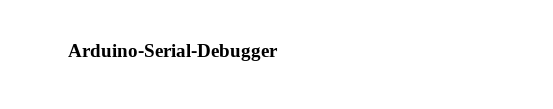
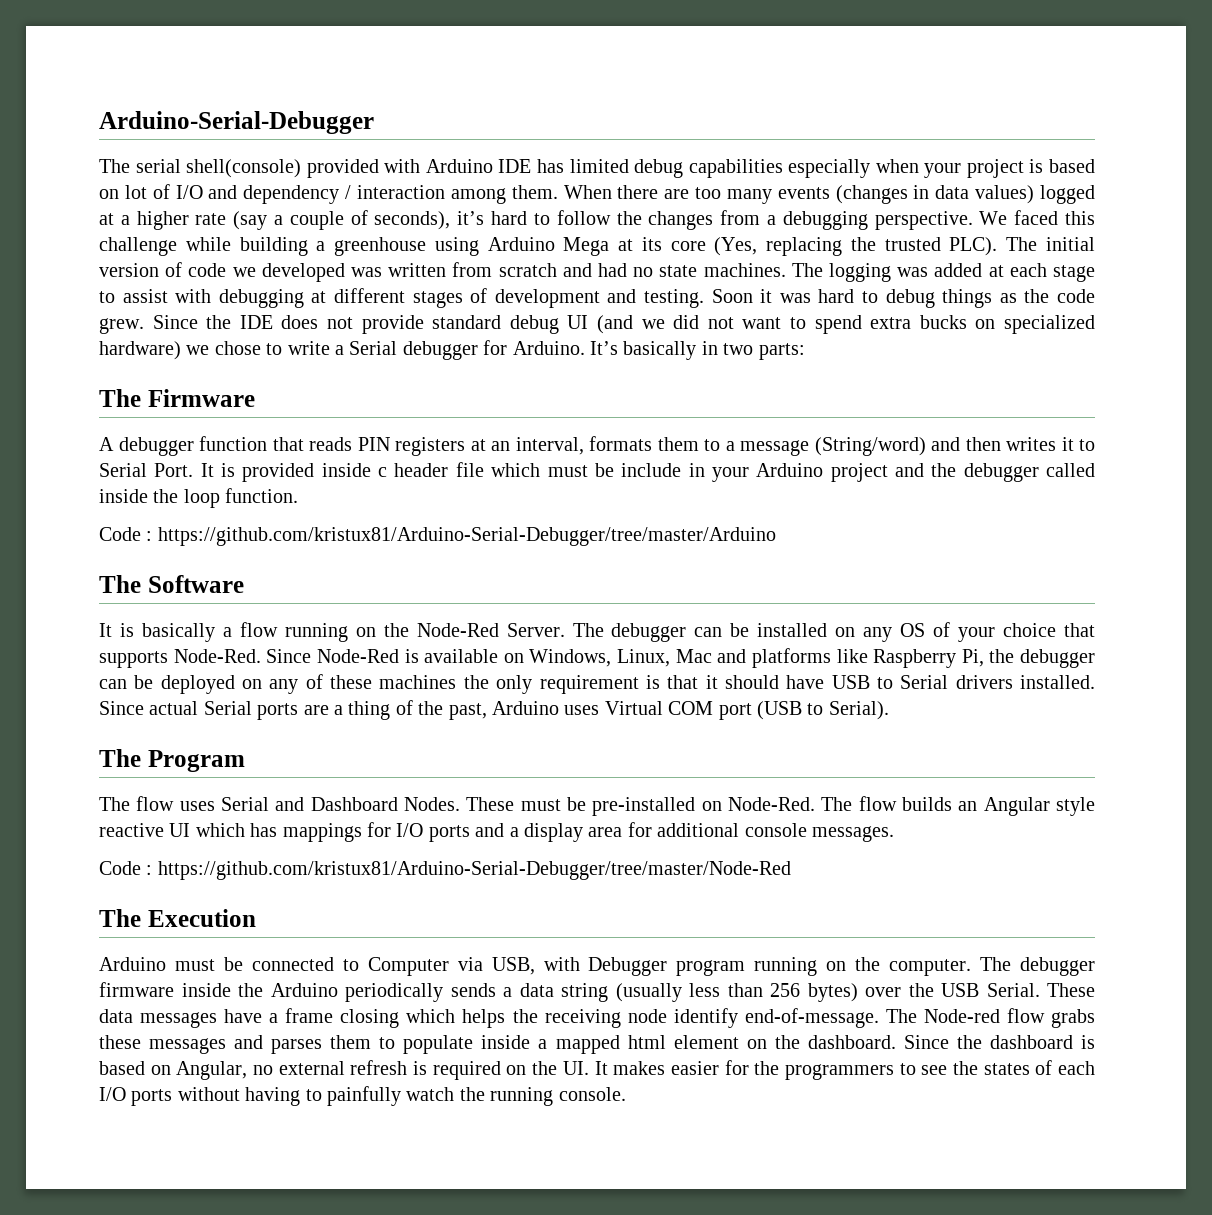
+ The serial shell(console) provided with Arduino IDE has limited debug capabilities especially when your project is based on lot of I/O and dependency / interaction among them. When there are too many events (changes in data values) logged at a higher rate (say a couple of seconds), it’s hard to follow the changes from a debugging perspective. We faced this challenge while building a greenhouse using Arduino Mega at its core (Yes, replacing the trusted PLC). The initial version of code we developed was written from scratch and had no state machines. The logging was added at each stage to assist with debugging at different stages of development and testing. Soon it was hard to debug things as the code grew. Since the IDE does not provide standard debug UI (and we did not want to spend extra bucks on specialized hardware) we chose to write a Serial debugger for Arduino. It’s basically in two parts:
+ The Firmware
+ A debugger function that reads PIN registers at an interval, formats them to a message (String/word) and then writes it to Serial Port. It is provided inside c header file which must be include in your Arduino project and the debugger called inside the loop function.
+ Code : https://github.com/kristux81/Arduino-Serial-Debugger/tree/master/Arduino
+ The Software
+ It is basically a flow running on the Node-Red Server. The debugger can be installed on any OS of your choice that supports Node-Red. Since Node-Red is available on Windows, Linux, Mac and platforms like Raspberry Pi, the debugger can be deployed on any of these machines the only requirement is that it should have USB to Serial drivers installed. Since actual Serial ports are a thing of the past, Arduino uses Virtual COM port (USB to Serial).
+ The Program
+ The flow uses Serial and Dashboard Nodes. These must be pre-installed on Node-Red. The flow builds an Angular style reactive UI which has mappings for I/O ports and a display area for additional console messages.
+ Code : https://github.com/kristux81/Arduino-Serial-Debugger/tree/master/Node-Red
+ The Execution
+ Arduino must be connected to Computer via USB, with Debugger program running on the computer. The debugger firmware inside the Arduino periodically sends a data string (usually less than 256 bytes) over the USB Serial. These data messages have a frame closing which helps the receiving node identify end-of-message. The Node-red flow grabs these messages and parses them to populate inside a mapped html element on the dashboard. Since the dashboard is based on Angular, no external refresh is required on the UI. It makes easier for the programmers to see the states of each I/O ports without having to painfully watch the running console.

